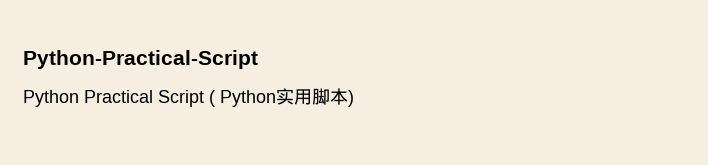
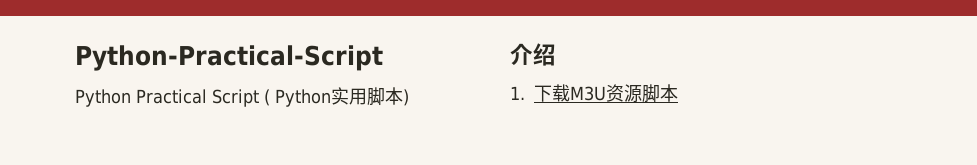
+ 介绍
+ 1.下载M3U资源脚本

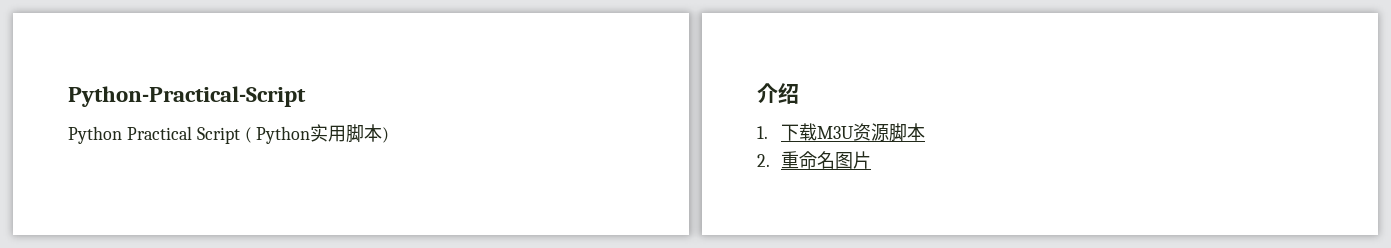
+ 2.重命名图片

